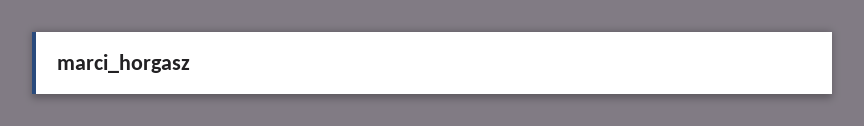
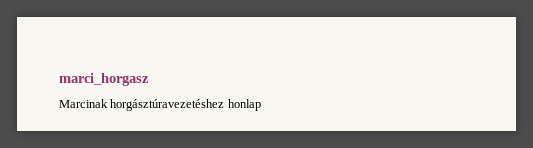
+ Marcinak horgásztúravezetéshez honlap

